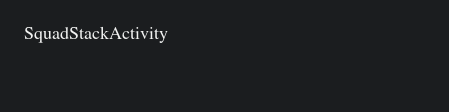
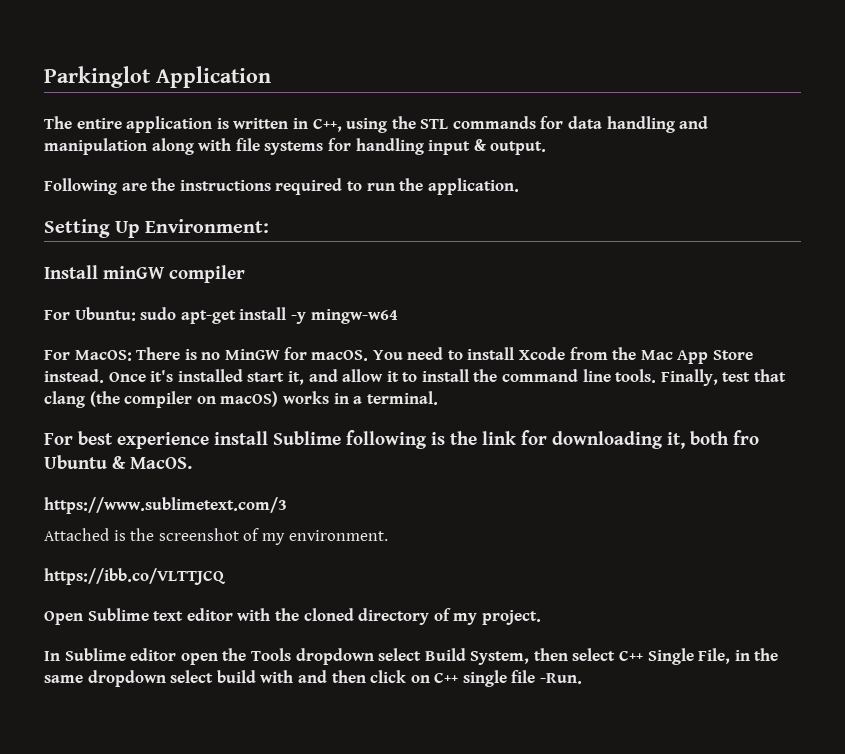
- SquadStackActivity
+ Parkinglot Application
+ The entire application is written in C++, using the STL commands for data handling and manipulation along with file systems for handling input & output.
+ Following are the instructions required to run the application.
+ Setting Up Environment:
+ Install minGW compiler
+ For Ubuntu: sudo apt-get install -y mingw-w64
+ For MacOS: There is no MinGW for macOS. You need to install Xcode from the Mac App Store instead. Once it's installed start it, and allow it to install the command line tools. Finally, test that clang (the compiler on macOS) works in a terminal.
+ For best experience install Sublime following is the link for downloading it, both fro Ubuntu & MacOS.
+ https://www.sublimetext.com/3
+ Attached is the screenshot of my environment.
+ https://ibb.co/VLTTJCQ
+ Open Sublime text editor with the cloned directory of my project.
+ In Sublime editor open the Tools dropdown select Build System, then select C++ Single File, in the same dropdown select build with and then click on C++ single file -Run.

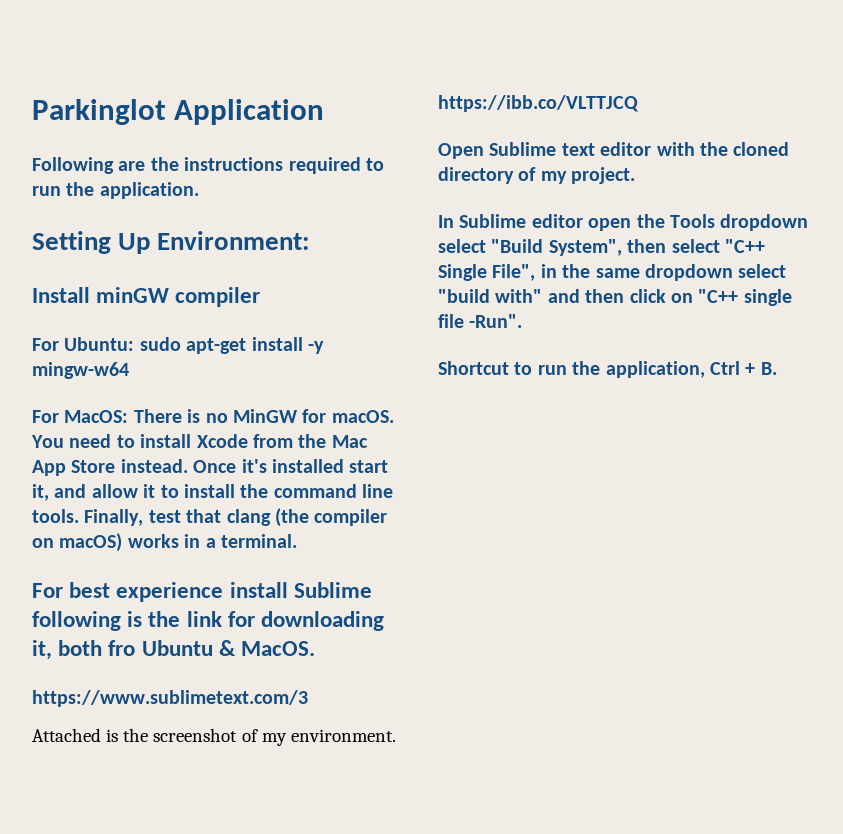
- The entire application is written in C++, using the STL commands for data handling and manipulation along with file systems for handling input & output.
- In Sublime editor open the Tools dropdown select Build System, then select C++ Single File, in the same dropdown select build with and then click on C++ single file -Run.
+ In Sublime editor open the Tools dropdown select "Build System", then select "C++ Single File", in the same dropdown select "build with" and then click on "C++ single file -Run".
+ Shortcut to run the application, Ctrl + B.

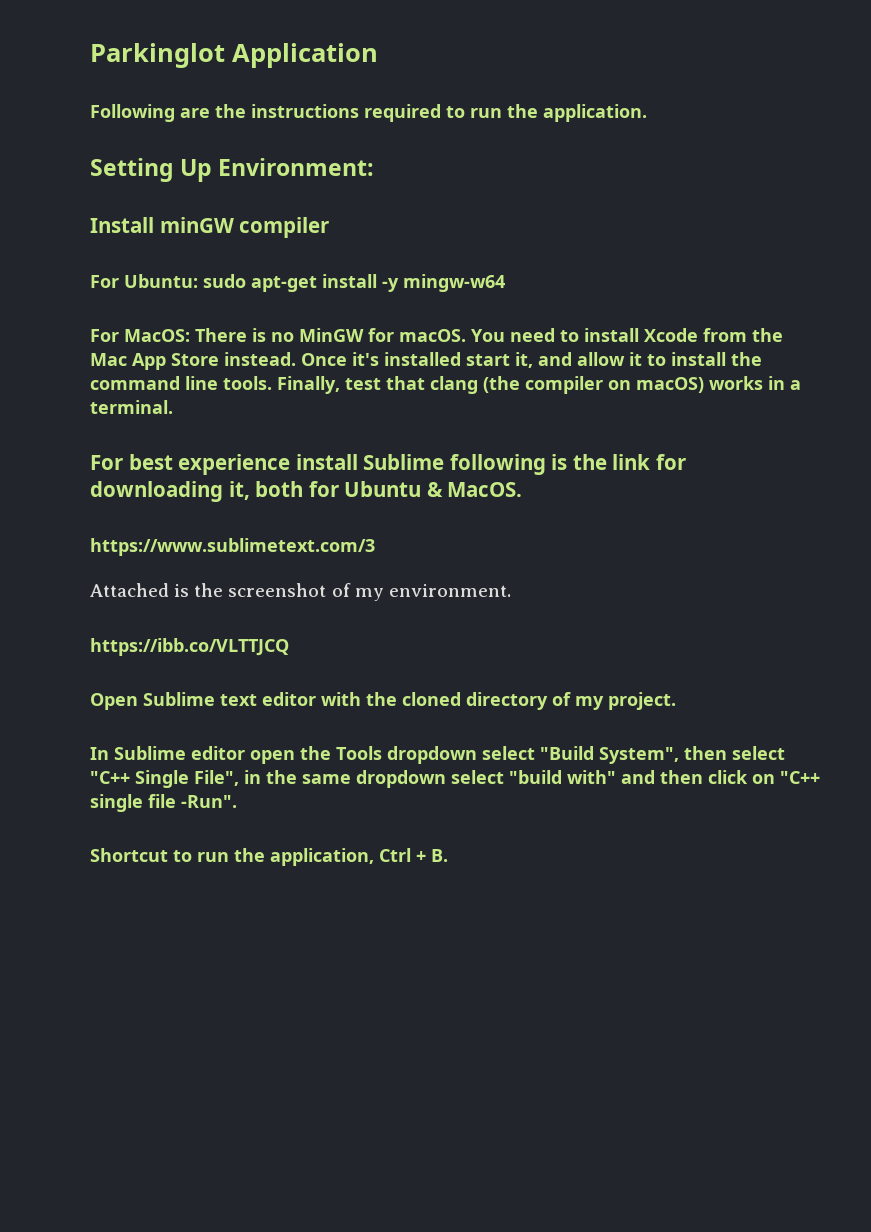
- For best experience install Sublime following is the link for downloading it, both fro Ubuntu & MacOS.
+ For best experience install Sublime following is the link for downloading it, both for Ubuntu & MacOS.

